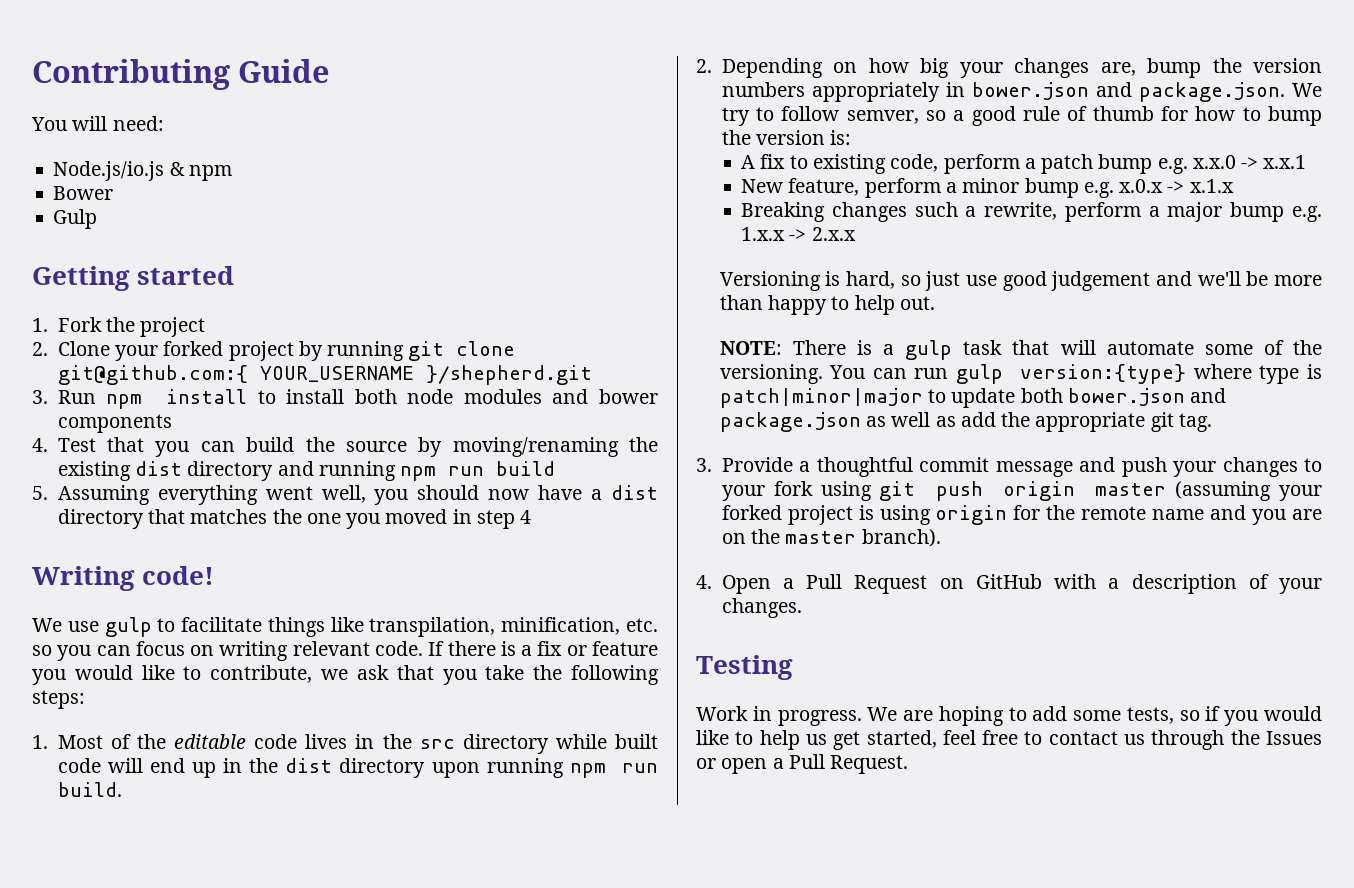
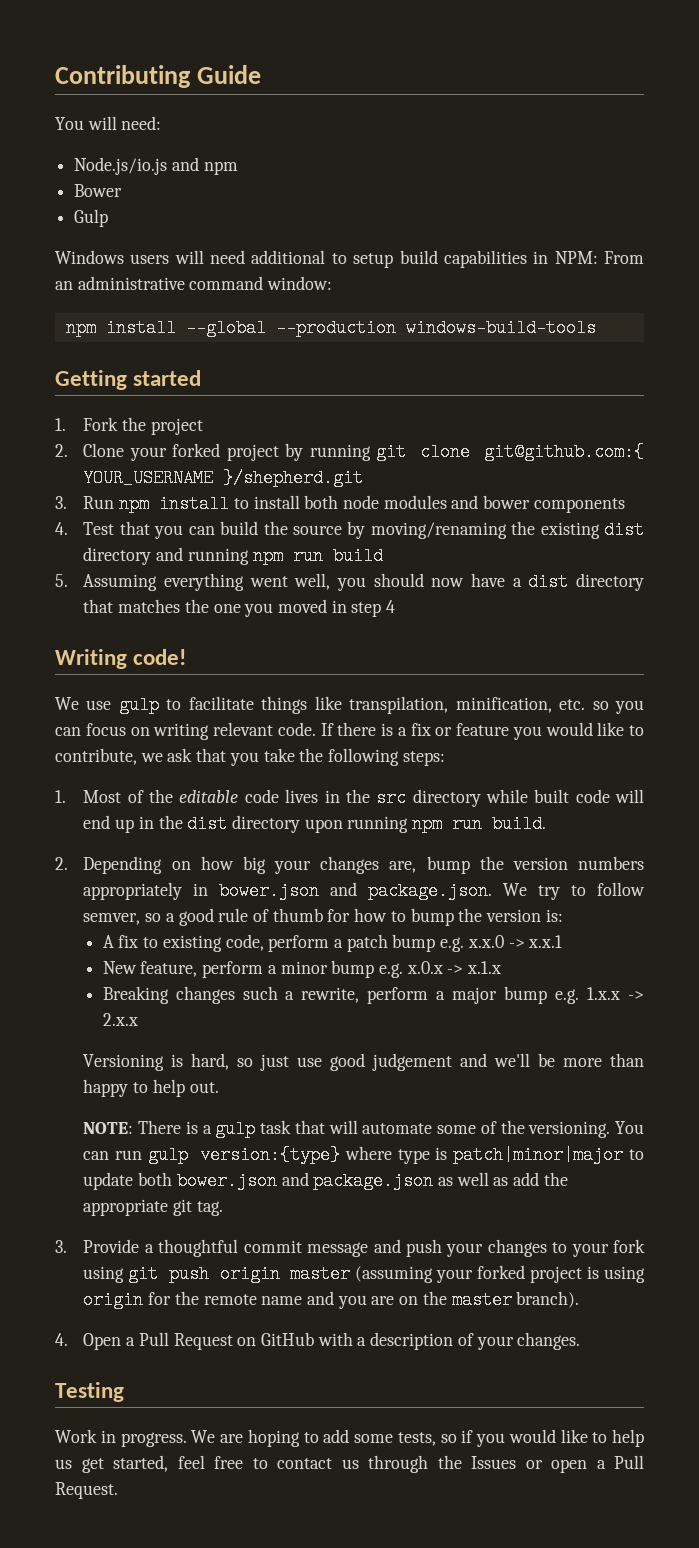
- Node.js/io.js & npm
+ Node.js/io.js and npm
+ Windows users will need additional to setup build capabilities in NPM: From an administrative command window:
+ npm install --global --production windows-build-tools

